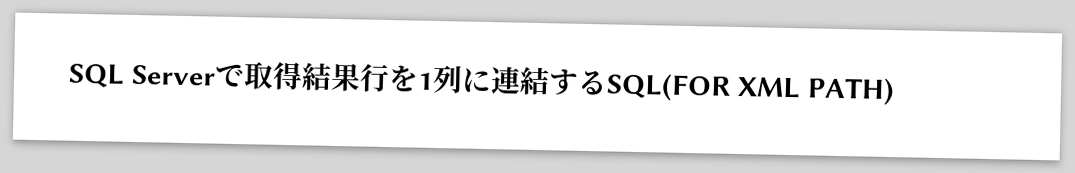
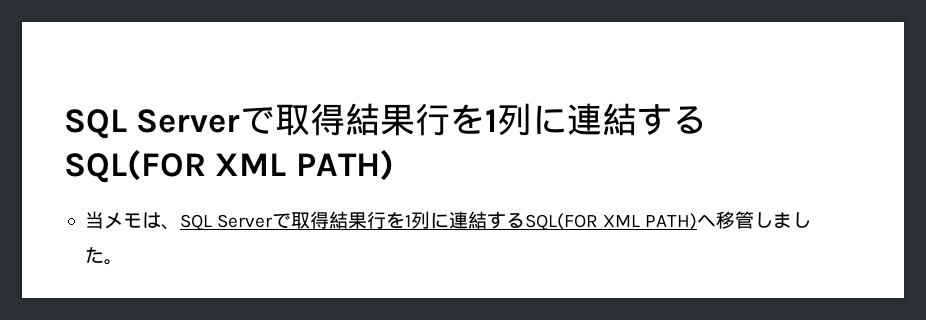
+ 当メモは、SQL Serverで取得結果行を1列に連結するSQL(FOR XML PATH)へ移管しました。

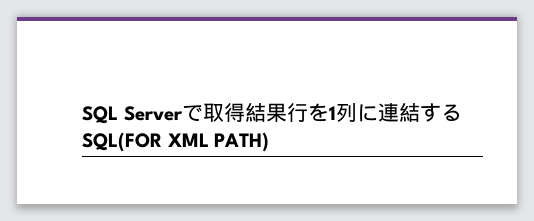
- 当メモは、SQL Serverで取得結果行を1列に連結するSQL(FOR XML PATH)へ移管しました。

